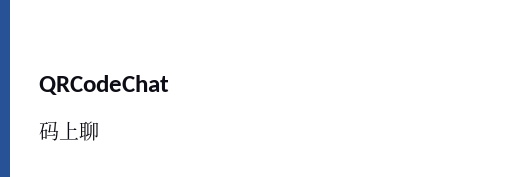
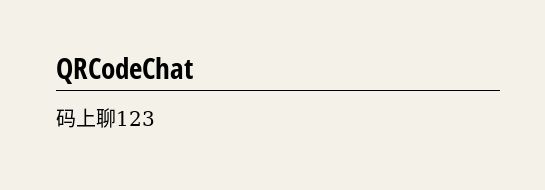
- 码上聊
+ 码上聊123

